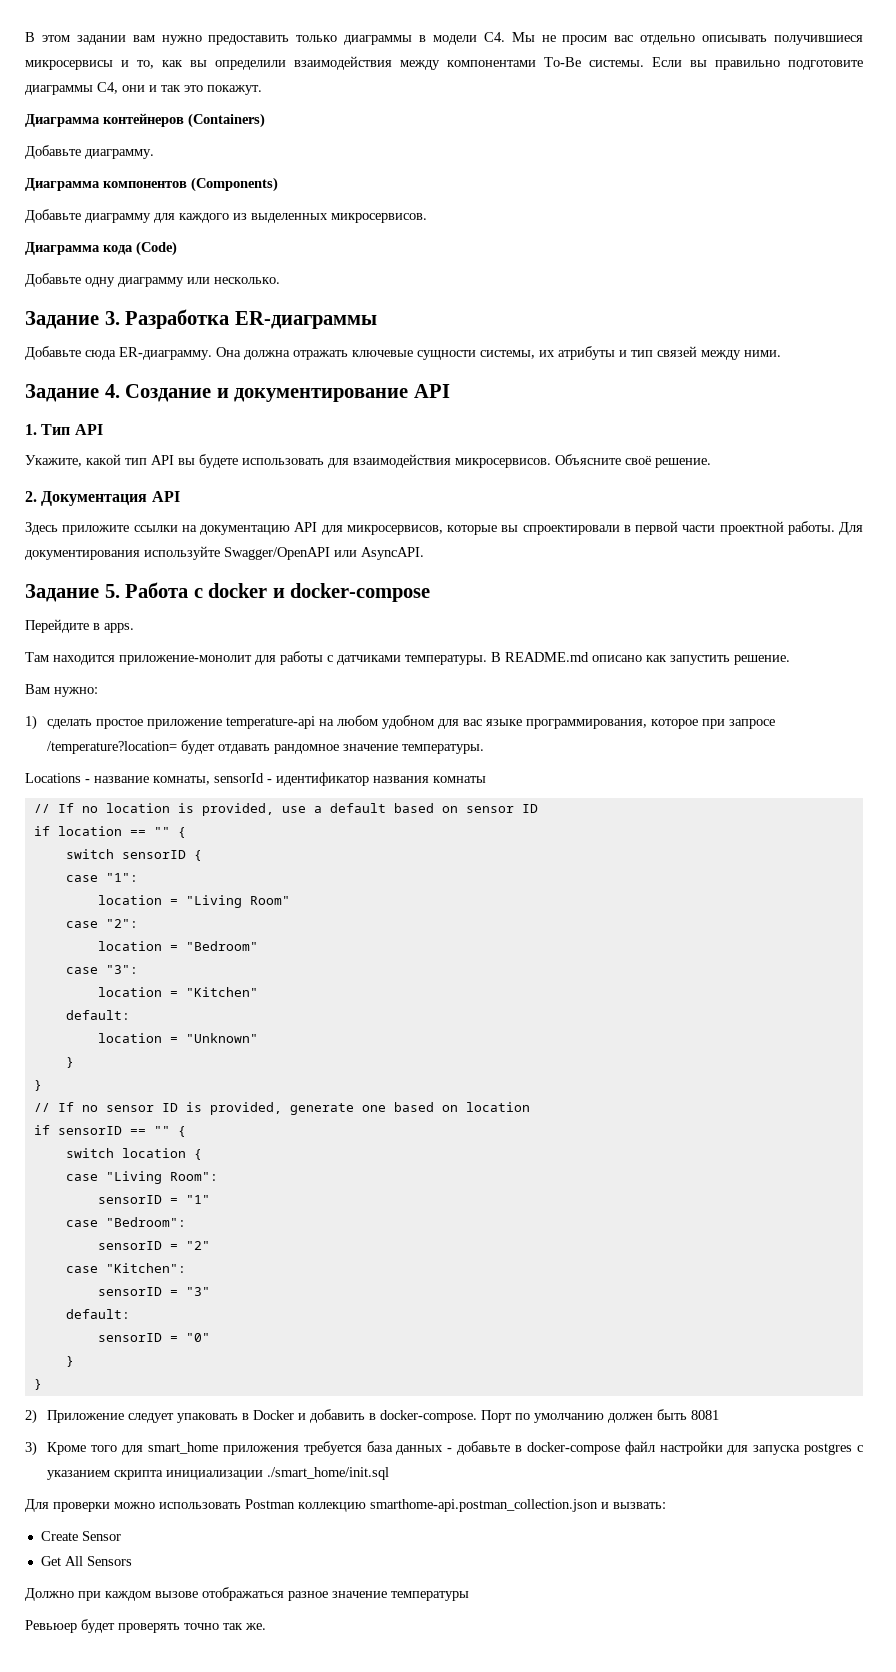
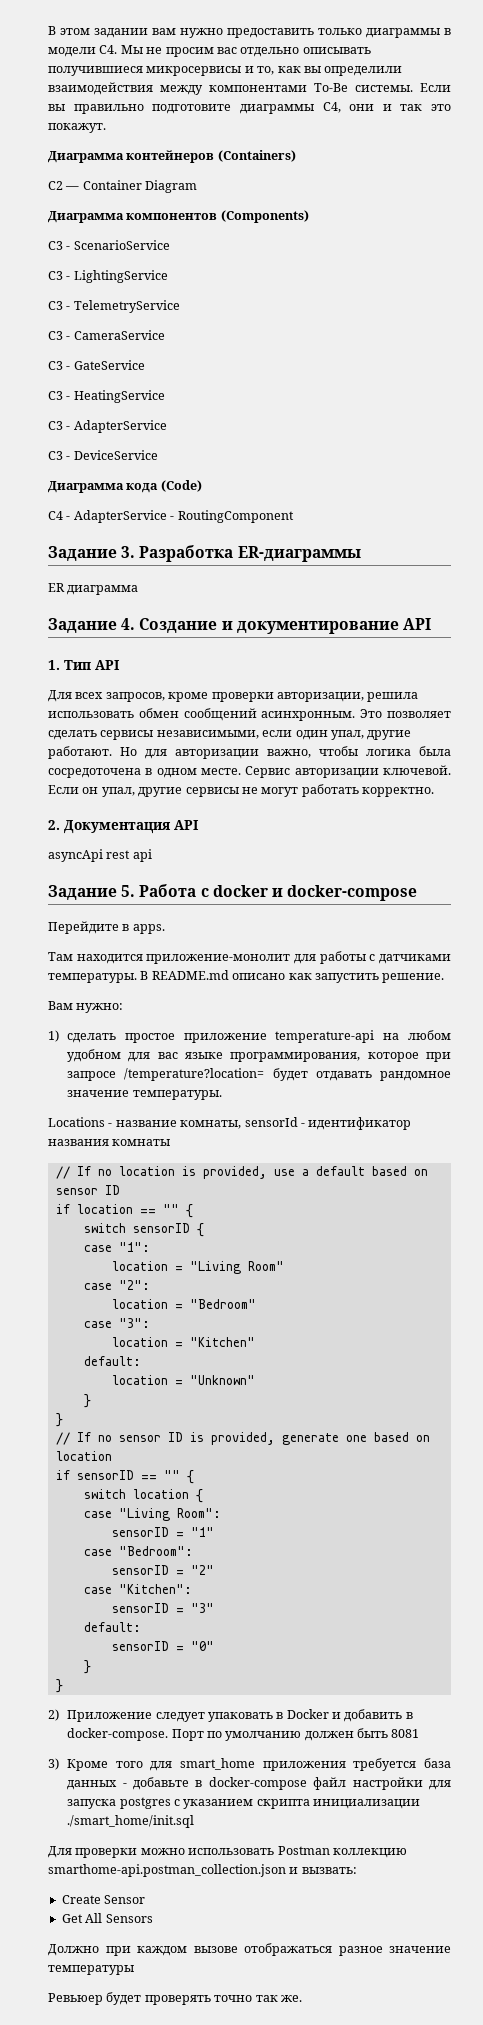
- Добавьте диаграмму.
+ C2 — Container Diagram
- Добавьте диаграмму для каждого из выделенных микросервисов.
+ C3 - ScenarioService
+ C3 - LightingService
+ C3 - TelemetryService
+ C3 - CameraService
+ C3 - GateService
+ C3 - HeatingService
+ C3 - AdapterService
+ C3 - DeviceService
  Диаграмма кода (Code)
- Добавьте одну диаграмму или несколько.
+ C4 - AdapterService - RoutingComponent
  Задание 3. Разработка ER-диаграммы
- Добавьте сюда ER-диаграмму. Она должна отражать ключевые сущности системы, их атрибуты и тип связей между ними.
+ ER диаграмма
- Укажите, какой тип API вы будете использовать для взаимодействия микросервисов. Объясните своё решение.
+ Для всех запросов, кроме проверки авторизации, решила использовать обмен сообщений асинхронным. Это позволяет сделать сервисы независимыми, если один упал, другие работают. Но для авторизации важно, чтобы логика была сосредоточена в одном месте. Сервис авторизации ключевой. Если он упал, другие сервисы не могут работать корректно.
  2. Документация API
- Здесь приложите ссылки на документацию API для микросервисов, которые вы спроектировали в первой части проектной работы. Для документирования используйте Swagger/OpenAPI или AsyncAPI.
+ asyncApi rest api

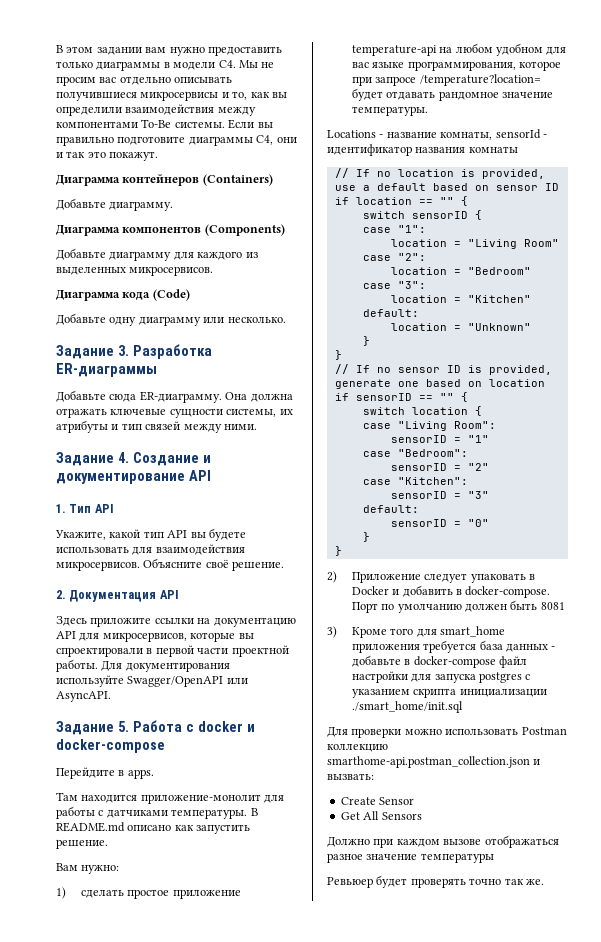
- C2 — Container Diagram
+ Добавьте диаграмму.
- C3 - ScenarioService
- C3 - LightingService
- C3 - TelemetryService
- C3 - CameraService
- C3 - GateService
- C3 - HeatingService
- C3 - AdapterService
- C3 - DeviceService
+ Добавьте диаграмму для каждого из выделенных микросервисов.
  Диаграмма кода (Code)
- C4 - AdapterService - RoutingComponent
+ Добавьте одну диаграмму или несколько.
  Задание 3. Разработка ER-диаграммы
- ER диаграмма
+ Добавьте сюда ER-диаграмму. Она должна отражать ключевые сущности системы, их атрибуты и тип связей между ними.
- Для всех запросов, кроме проверки авторизации, решила использовать обмен сообщений асинхронным. Это позволяет сделать сервисы независимыми, если один упал, другие работают. Но для авторизации важно, чтобы логика была сосредоточена в одном месте. Сервис авторизации ключевой. Если он упал, другие сервисы не могут работать корректно.
+ Укажите, какой тип API вы будете использовать для взаимодействия микросервисов. Объясните своё решение.
  2. Документация API
- asyncApi rest api
+ Здесь приложите ссылки на документацию API для микросервисов, которые вы спроектировали в первой части проектной работы. Для документирования используйте Swagger/OpenAPI или AsyncAPI.

